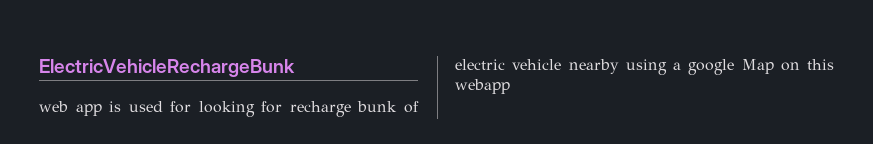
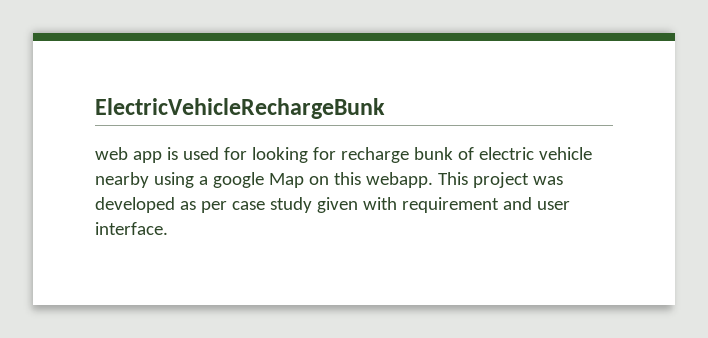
- web app is used for looking for recharge bunk of electric vehicle nearby using a google Map on this webapp
+ web app is used for looking for recharge bunk of electric vehicle nearby using a google Map on this webapp. This project was developed as per case study given with requirement and user interface.

